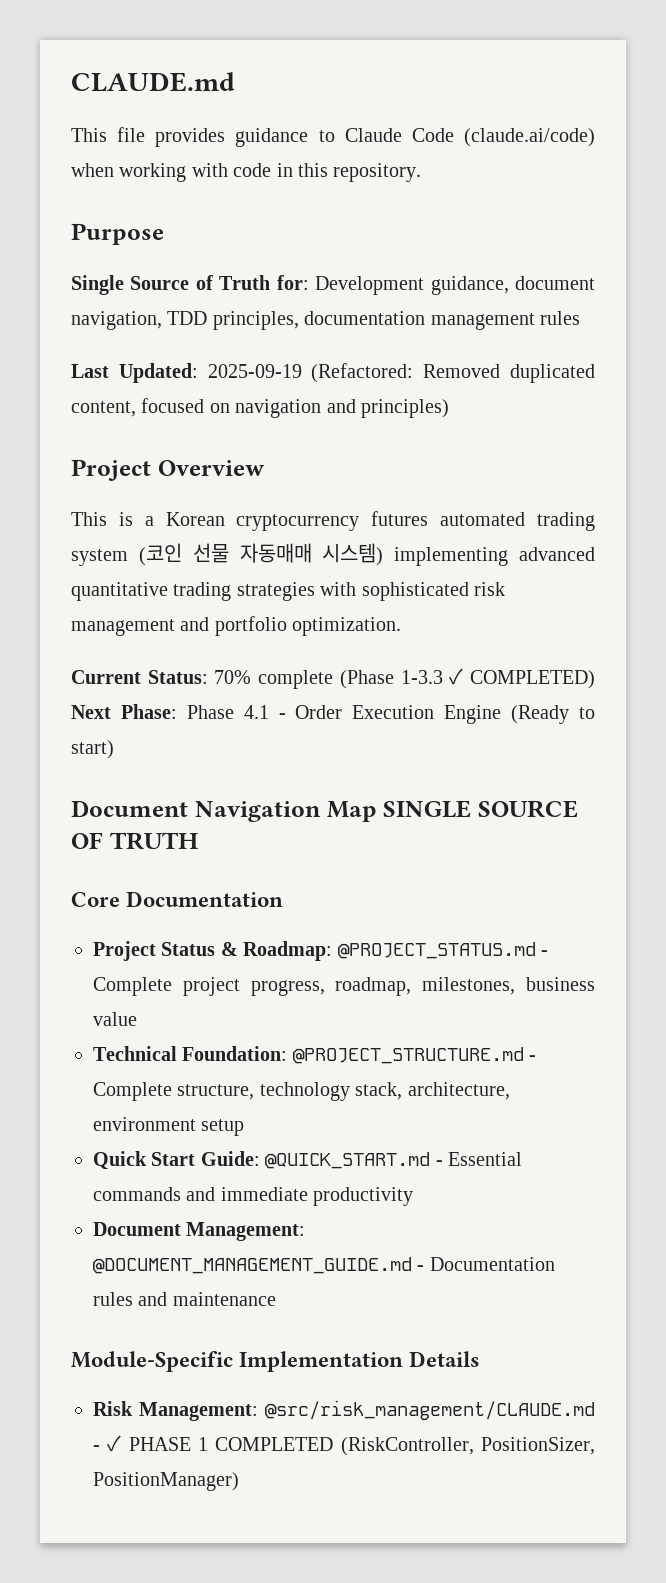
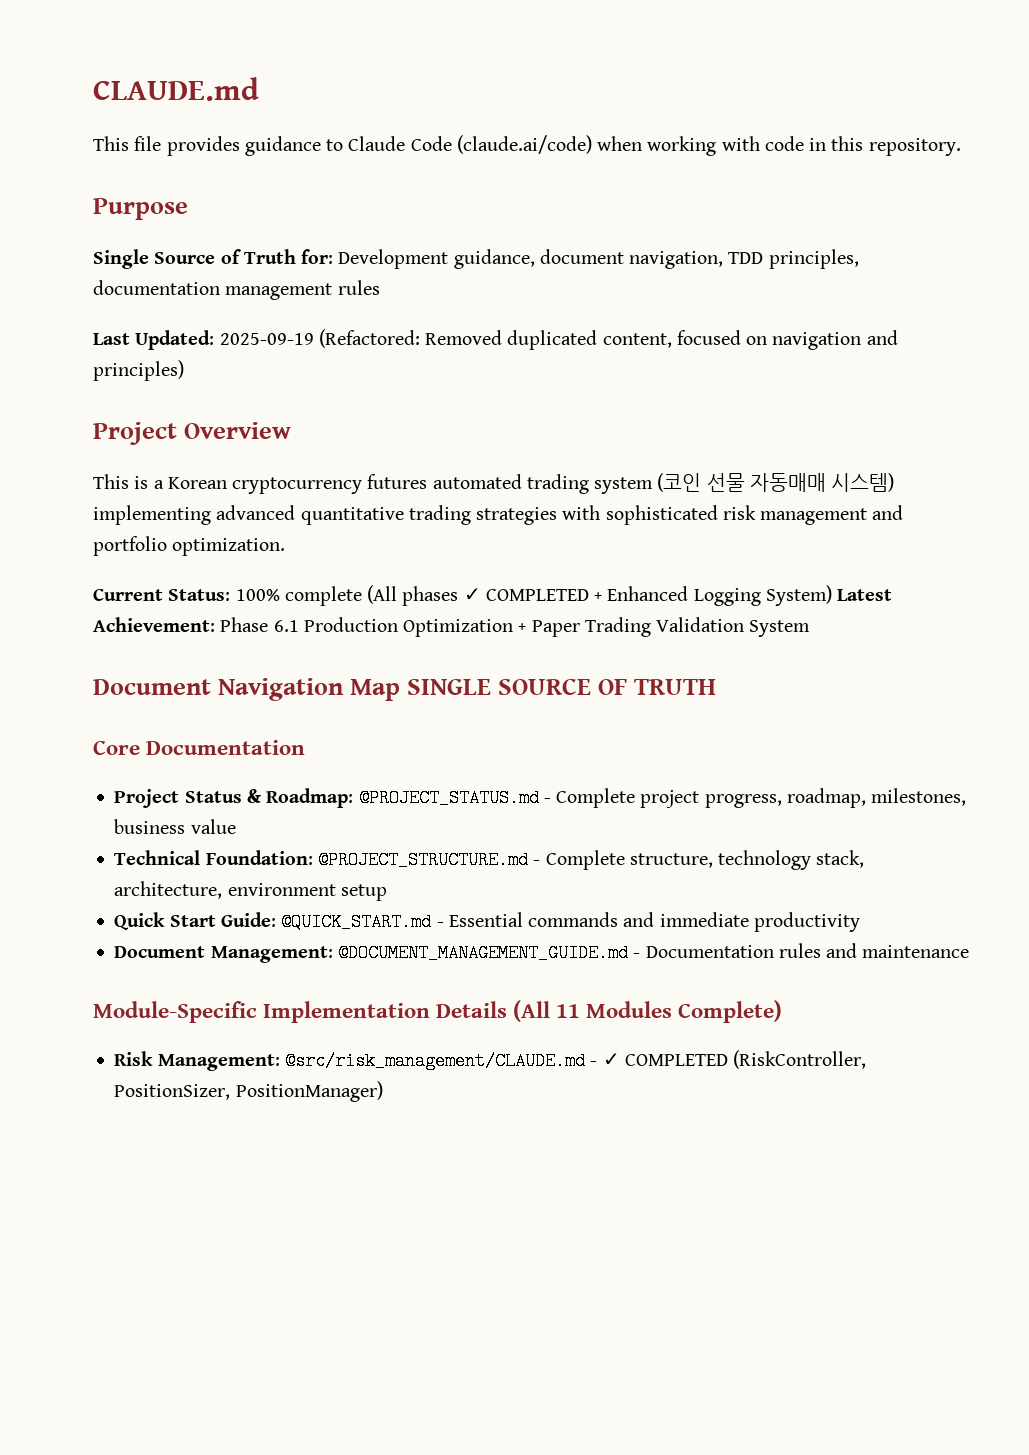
- Current Status: 70% complete (Phase 1-3.3 ✓ COMPLETED) Next Phase: Phase 4.1 - Order Execution Engine (Ready to start)
+ Current Status: 100% complete (All phases ✓ COMPLETED + Enhanced Logging System) Latest Achievement: Phase 6.1 Production Optimization + Paper Trading Validation System
- Module-Specific Implementation Details
+ Module-Specific Implementation Details (All 11 Modules Complete)
- Risk Management: @src/risk_management/CLAUDE.md - ✓ PHASE 1 COMPLETED (RiskController, PositionSizer, PositionManager)
+ Risk Management: @src/risk_management/CLAUDE.md - ✓ COMPLETED (RiskController, PositionSizer, PositionManager)

